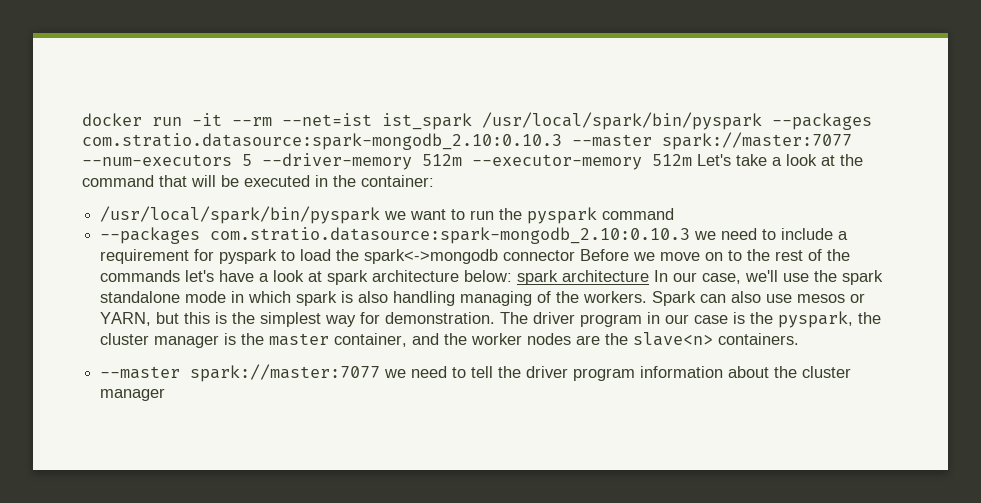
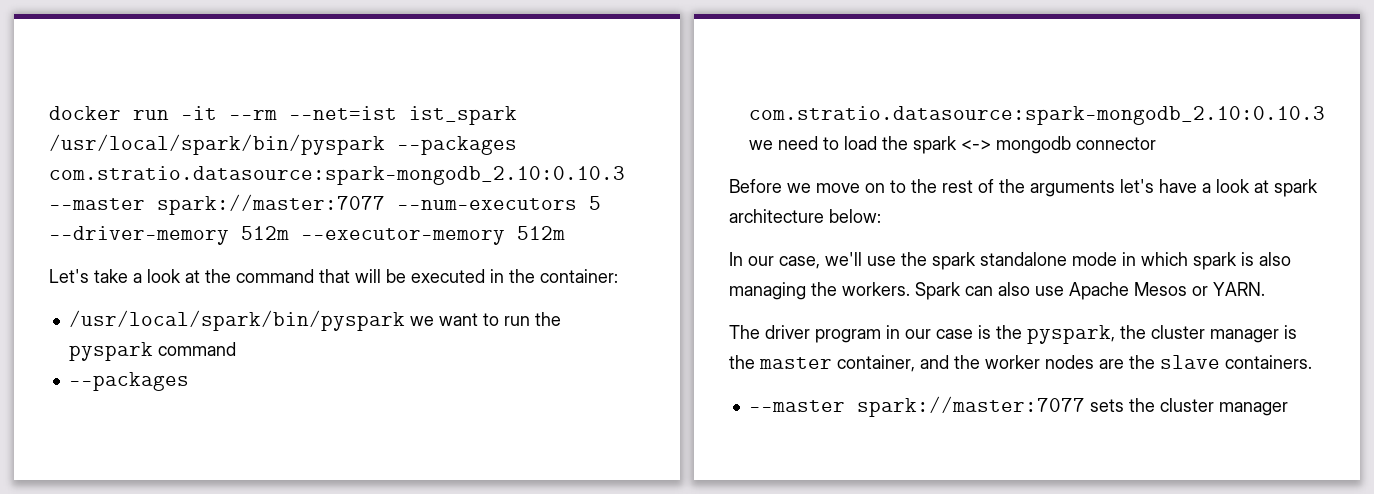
- docker run -it --rm --net=ist ist_spark /usr/local/spark/bin/pyspark --packages com.stratio.datasource:spark-mongodb_2.10:0.10.3 --master spark://master:7077 --num-executors 5 --driver-memory 512m --executor-memory 512m Let's take a look at the command that will be executed in the container:
+ docker run -it --rm --net=ist ist_spark /usr/local/spark/bin/pyspark --packages com.stratio.datasource:spark-mongodb_2.10:0.10.3 --master spark://master:7077 --num-executors 5 --driver-memory 512m --executor-memory 512m
+ Let's take a look at the command that will be executed in the container:
- --packages com.stratio.datasource:spark-mongodb_2.10:0.10.3 we need to include a requirement for pyspark to load the spark<->mongodb connector Before we move on to the rest of the commands let's have a look at spark architecture below: spark architecture In our case, we'll use the spark standalone mode in which spark is also handling managing of the workers.
+ --packages com.stratio.datasource:spark-mongodb_2.10:0.10.3 we need to load the spark <-> mongodb connector
+ Before we move on to the rest of the arguments let's have a look at spark architecture below:
+ In our case, we'll use the spark standalone mode in which spark is also managing the workers.
- Spark can also use mesos or YARN, but this is the simplest way for demonstration. The driver program in our case is the pyspark, the cluster manager is the master container, and the worker nodes are the slave<n> containers.
+ Spark can also use Apache Mesos or YARN.
+ The driver program in our case is the pyspark, the cluster manager is the master container, and the worker nodes are the slave containers.
- --master spark://master:7077 we need to tell the driver program information about the cluster manager
+ --master spark://master:7077 sets the cluster manager

